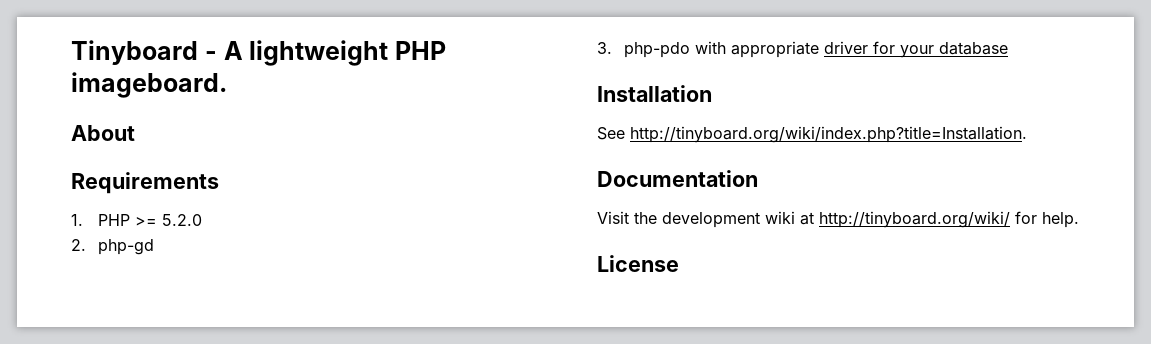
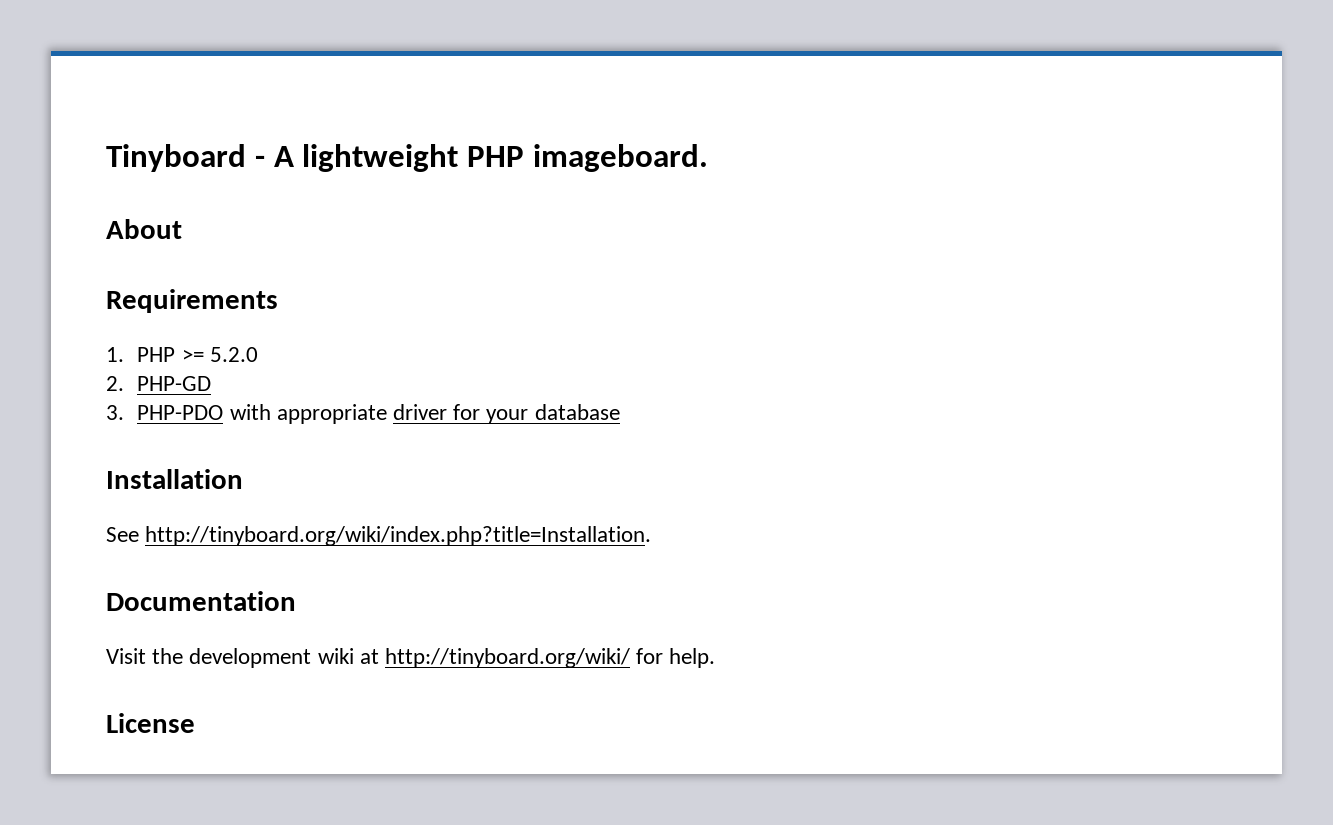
- 2. php-gd
+ 2. PHP-GD
- 3. php-pdo with appropriate driver for your database
+ 3. PHP-PDO with appropriate driver for your database

